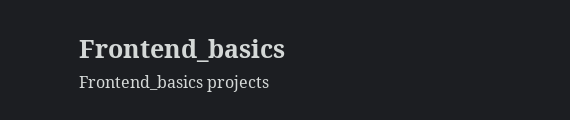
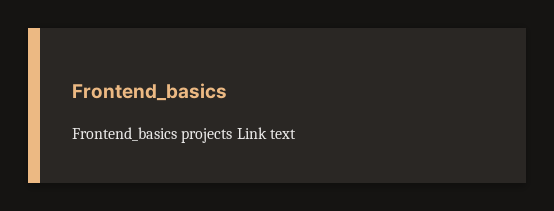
- Frontend_basics projects
+ Frontend_basics projects Link text

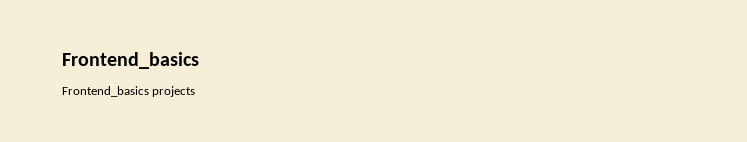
- Frontend_basics projects Link text
+ Frontend_basics projects

